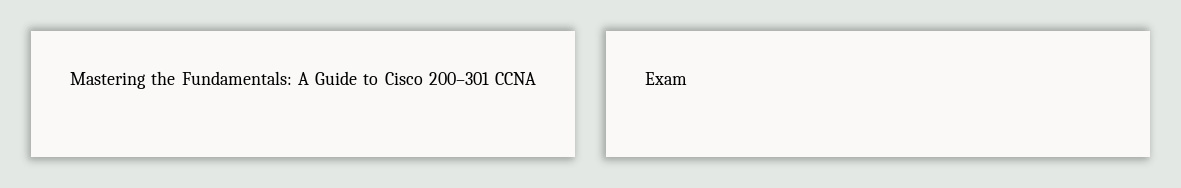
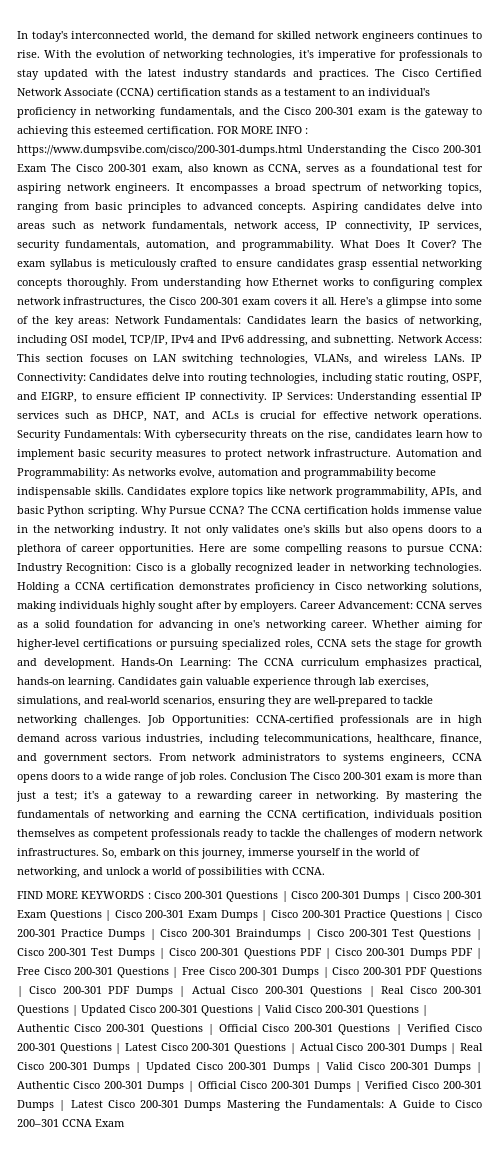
- Mastering the Fundamentals: A Guide to Cisco 200–301 CCNA Exam
+ In today's interconnected world, the demand for skilled network engineers continues to rise. With the evolution of networking technologies, it's imperative for professionals to stay updated with the latest industry standards and practices. The Cisco Certified Network Associate (CCNA) certification stands as a testament to an individual's proficiency in networking fundamentals, and the Cisco 200-301 exam is the gateway to achieving this esteemed certification. FOR MORE INFO : https://www.dumpsvibe.com/cisco/200-301-dumps.html Understanding the Cisco 200-301 Exam The Cisco 200-301 exam, also known as CCNA, serves as a foundational test for aspiring network engineers. It encompasses a broad spectrum of networking topics, ranging from basic principles to advanced concepts. Aspiring candidates delve into areas such as network fundamentals, network access, IP connectivity, IP services, security fundamentals, automation, and programmability. What Does It Cover? The exam syllabus is meticulously crafted to ensure candidates grasp essential networking concepts thoroughly. From understanding how Ethernet works to configuring complex network infrastructures, the Cisco 200-301 exam covers it all. Here's a glimpse into some of the key areas: Network Fundamentals: Candidates learn the basics of networking, including OSI model, TCP/IP, IPv4 and IPv6 addressing, and subnetting. Network Access: This section focuses on LAN switching technologies, VLANs, and wireless LANs. IP Connectivity: Candidates delve into routing technologies, including static routing, OSPF, and EIGRP, to ensure efficient IP connectivity. IP Services: Understanding essential IP services such as DHCP, NAT, and ACLs is crucial for effective network operations. Security Fundamentals: With cybersecurity threats on the rise, candidates learn how to implement basic security measures to protect network infrastructure. Automation and Programmability: As networks evolve, automation and programmability become indispensable skills. Candidates explore topics like network programmability, APIs, and basic Python scripting. Why Pursue CCNA? The CCNA certification holds immense value in the networking industry. It not only validates one's skills but also opens doors to a plethora of career opportunities. Here are some compelling reasons to pursue CCNA: Industry Recognition: Cisco is a globally recognized leader in networking technologies. Holding a CCNA certification demonstrates proficiency in Cisco networking solutions, making individuals highly sought after by employers. Career Advancement: CCNA serves as a solid foundation for advancing in one's networking career. Whether aiming for higher-level certifications or pursuing specialized roles, CCNA sets the stage for growth and development. Hands-On Learning: The CCNA curriculum emphasizes practical, hands-on learning. Candidates gain valuable experience through lab exercises, simulations, and real-world scenarios, ensuring they are well-prepared to tackle networking challenges. Job Opportunities: CCNA-certified professionals are in high demand across various industries, including telecommunications, healthcare, finance, and government sectors. From network administrators to systems engineers, CCNA opens doors to a wide range of job roles. Conclusion The Cisco 200-301 exam is more than just a test; it's a gateway to a rewarding career in networking. By mastering the fundamentals of networking and earning the CCNA certification, individuals position themselves as competent professionals ready to tackle the challenges of modern network infrastructures. So, embark on this journey, immerse yourself in the world of networking, and unlock a world of possibilities with CCNA.
+ FIND MORE KEYWORDS : Cisco 200-301 Questions | Cisco 200-301 Dumps | Cisco 200-301 Exam Questions | Cisco 200-301 Exam Dumps | Cisco 200-301 Practice Questions | Cisco 200-301 Practice Dumps | Cisco 200-301 Braindumps | Cisco 200-301 Test Questions | Cisco 200-301 Test Dumps | Cisco 200-301 Questions PDF | Cisco 200-301 Dumps PDF | Free Cisco 200-301 Questions | Free Cisco 200-301 Dumps | Cisco 200-301 PDF Questions | Cisco 200-301 PDF Dumps | Actual Cisco 200-301 Questions | Real Cisco 200-301 Questions | Updated Cisco 200-301 Questions | Valid Cisco 200-301 Questions | Authentic Cisco 200-301 Questions | Official Cisco 200-301 Questions | Verified Cisco 200-301 Questions | Latest Cisco 200-301 Questions | Actual Cisco 200-301 Dumps | Real Cisco 200-301 Dumps | Updated Cisco 200-301 Dumps | Valid Cisco 200-301 Dumps | Authentic Cisco 200-301 Dumps | Official Cisco 200-301 Dumps | Verified Cisco 200-301 Dumps | Latest Cisco 200-301 Dumps Mastering the Fundamentals: A Guide to Cisco 200–301 CCNA Exam

